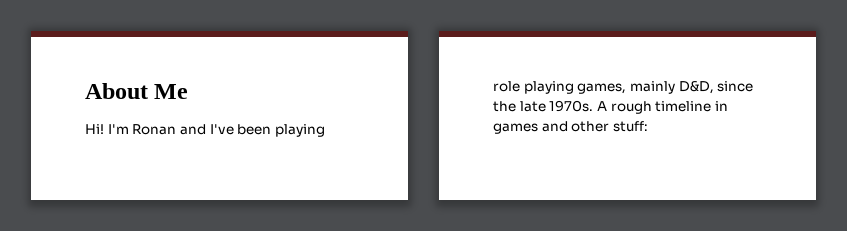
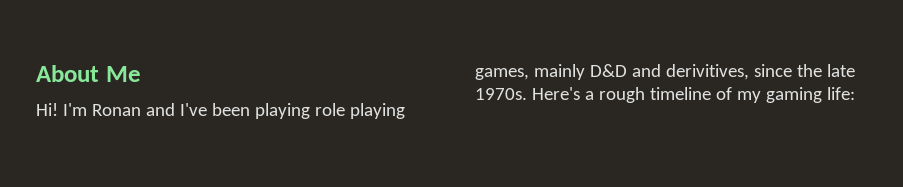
- I'm Ronan and I've been playing role playing games, mainly D&D, since the late 1970s.
+ I'm Ronan and I've been playing role playing games, mainly D&D and derivitives, since the late 1970s.
- A rough timeline in games and other stuff:
+ Here's a rough timeline of my gaming life:

